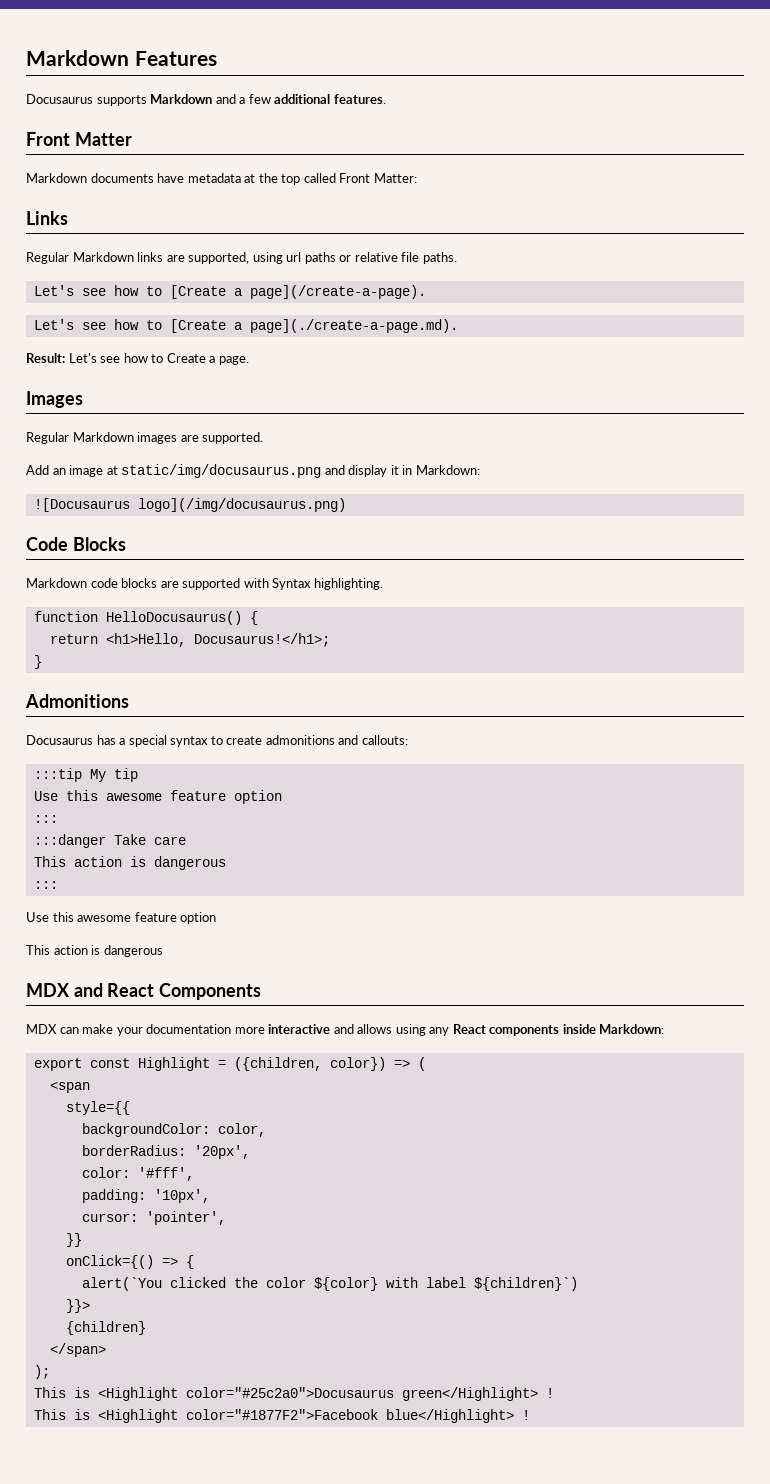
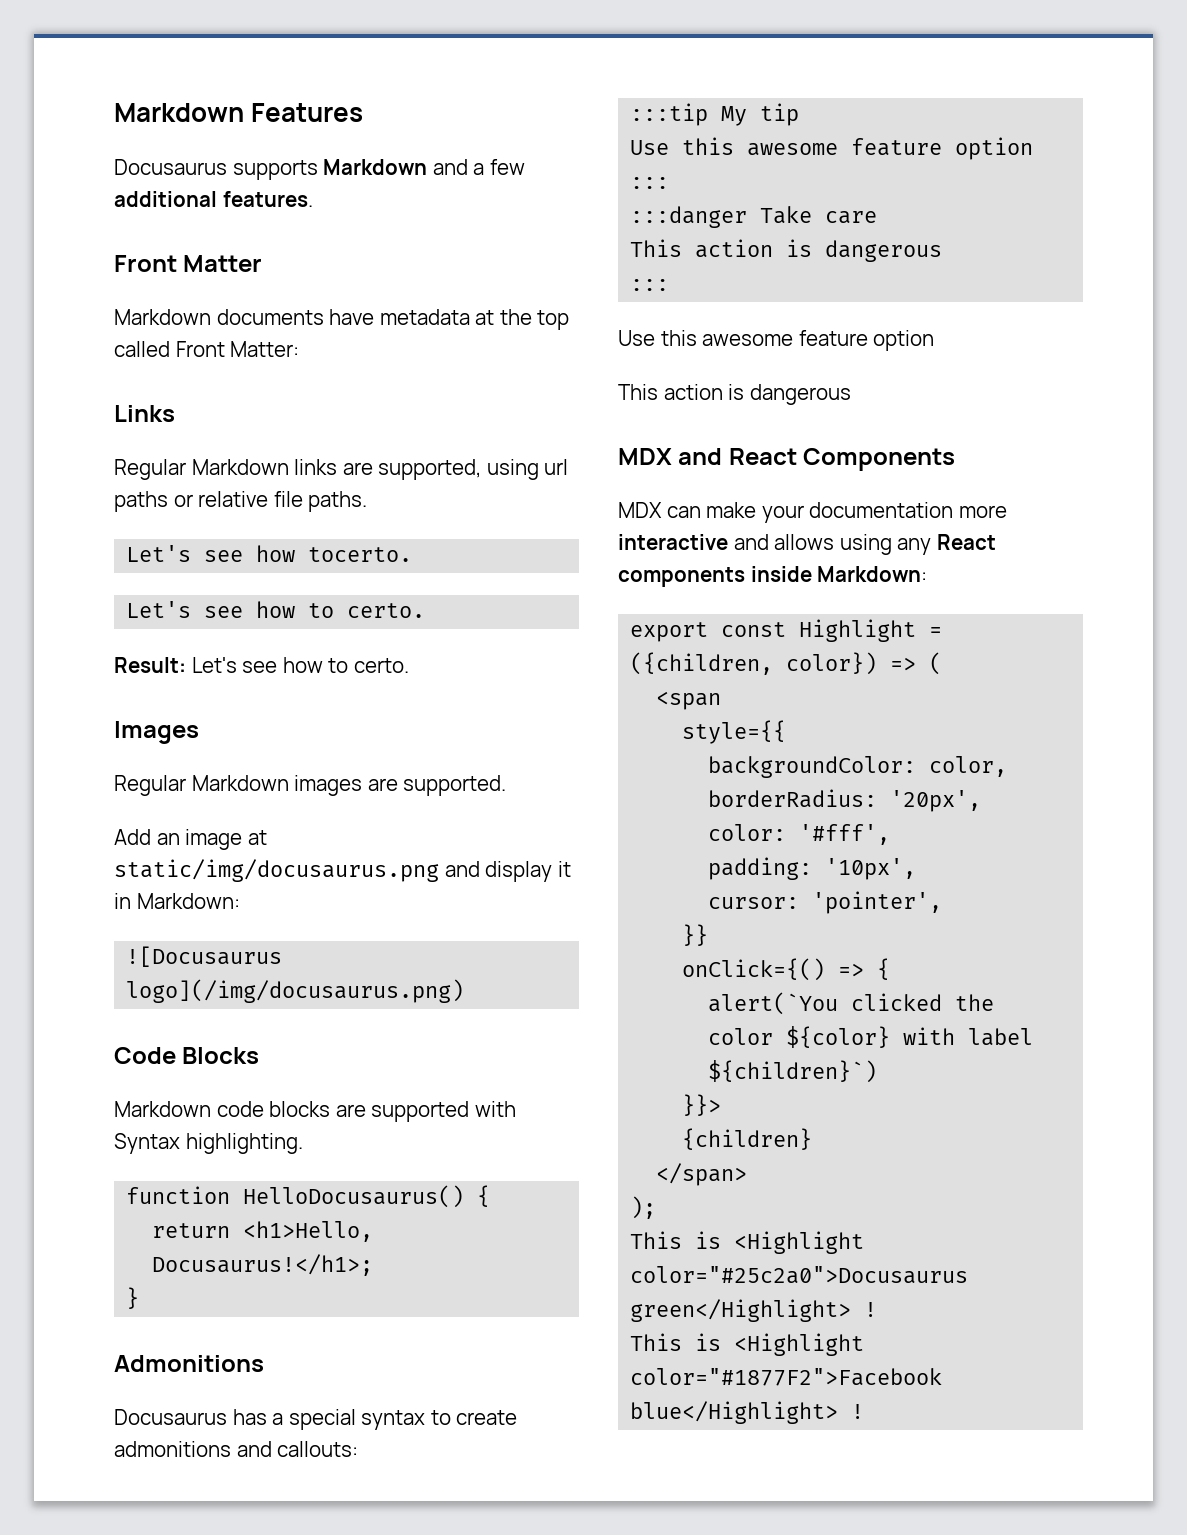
- Let's see how to [Create a page](/create-a-page).
- Let's see how to [Create a page](./create-a-page.md).
+ Let's see how tocerto.
+ Let's see how to certo.
- Result: Let's see how to Create a page.
+ Result: Let's see how to certo.

